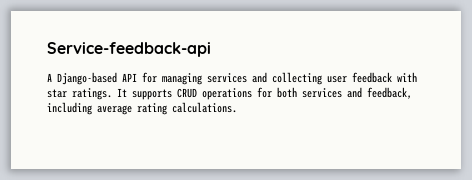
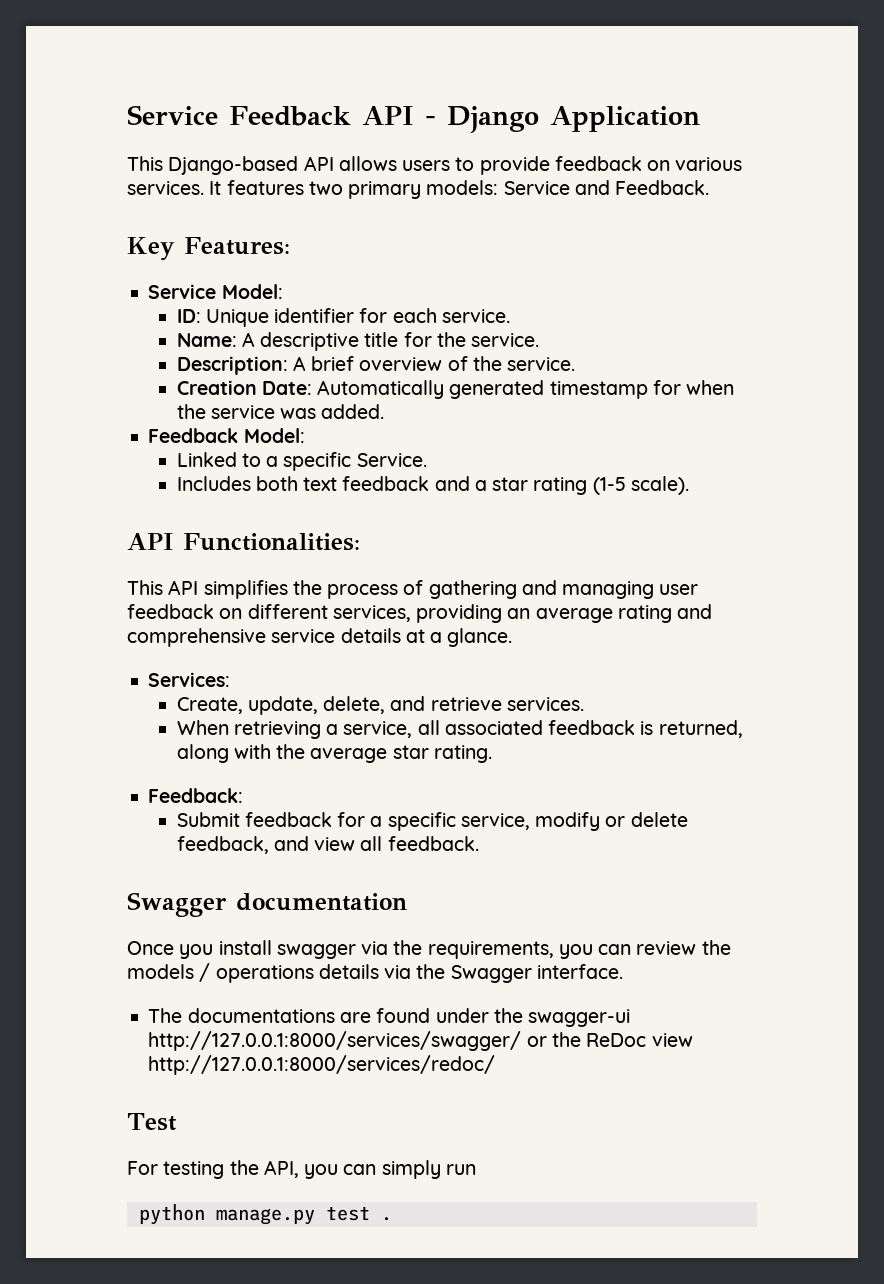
- Service-feedback-api
- A Django-based API for managing services and collecting user feedback with star ratings. It supports CRUD operations for both services and feedback, including average rating calculations.
+ Service Feedback API - Django Application
+ This Django-based API allows users to provide feedback on various services. It features two primary models: Service and Feedback.
+ Key Features:
+ Service Model:
+ ID: Unique identifier for each service.
+ Name: A descriptive title for the service.
+ Description: A brief overview of the service.
+ Creation Date: Automatically generated timestamp for when the service was added.
+ Feedback Model:
+ Linked to a specific Service.
+ Includes both text feedback and a star rating (1-5 scale).
+ API Functionalities:
+ This API simplifies the process of gathering and managing user feedback on different services, providing an average rating and comprehensive service details at a glance.
+ Services:
+ Create, update, delete, and retrieve services.
+ When retrieving a service, all associated feedback is returned, along with the average star rating.
+ Feedback:
+ Submit feedback for a specific service, modify or delete feedback, and view all feedback.
+ Swagger documentation
+ Once you install swagger via the requirements, you can review the models / operations details via the Swagger interface.
+ The documentations are found under the swagger-ui http://127.0.0.1:8000/services/swagger/ or the ReDoc view http://127.0.0.1:8000/services/redoc/
+ Test
+ For testing the API, you can simply run
+ python manage.py test .

